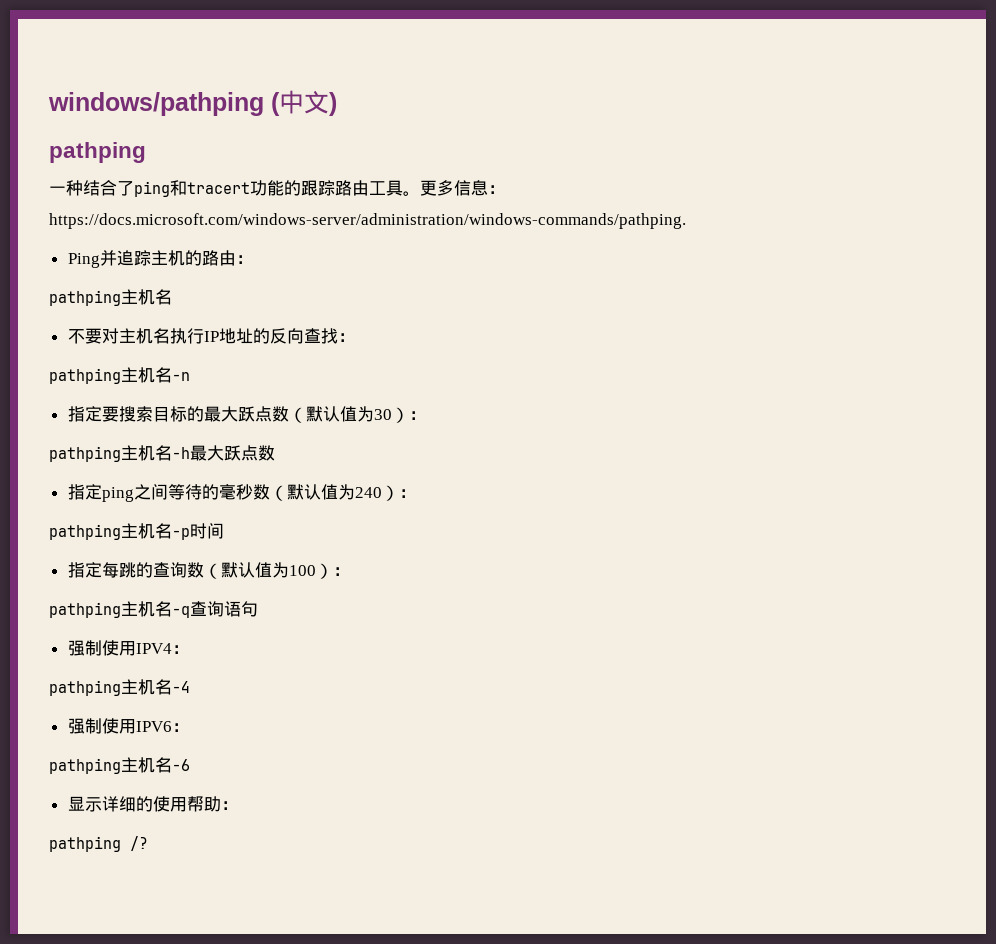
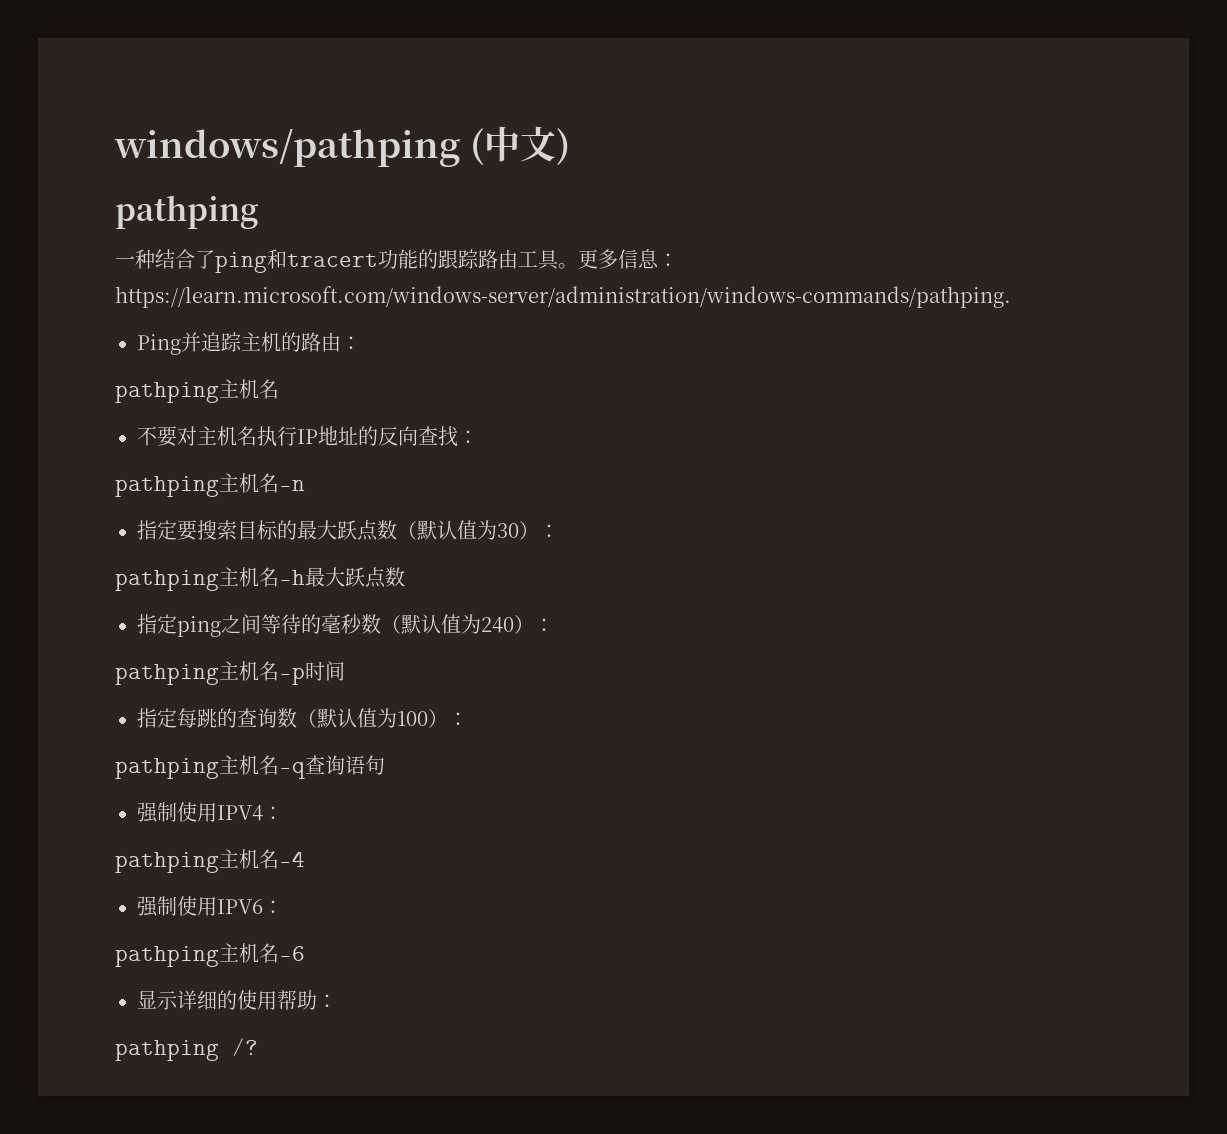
- 更多信息：https://docs.microsoft.com/windows-server/administration/windows-commands/pathping.
+ 更多信息：https://learn.microsoft.com/windows-server/administration/windows-commands/pathping.

